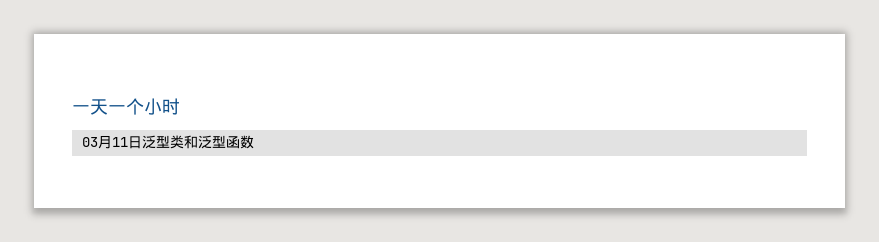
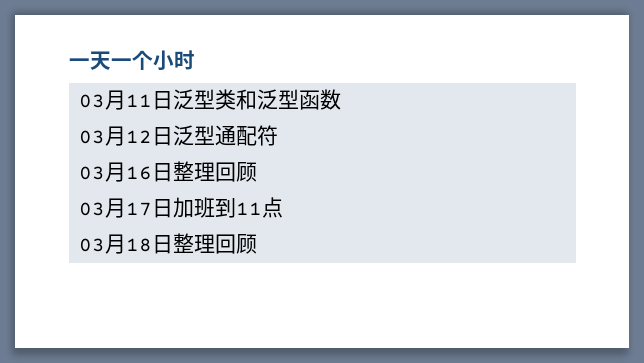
+ 03月12日泛型通配符
+ 03月16日整理回顾
+ 03月17日加班到11点
+ 03月18日整理回顾

